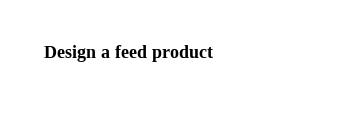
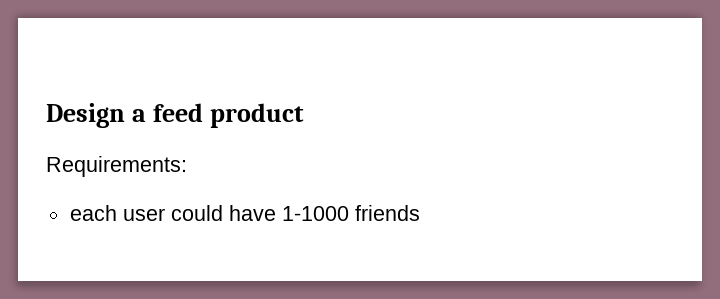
+ Requirements:
+ each user could have 1-1000 friends

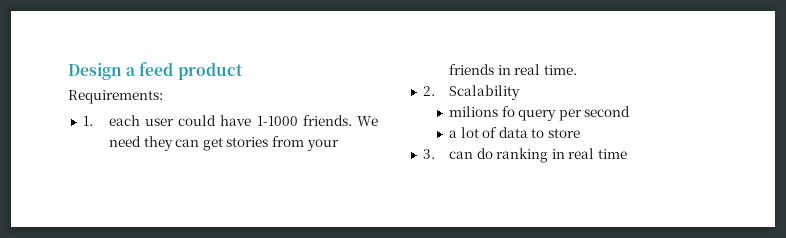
- each user could have 1-1000 friends
+ 1. each user could have 1-1000 friends. We need they can get stories from your friends in real time.
+ 2. Scalability
+ milions fo query per second
+ a lot of data to store
+ 3. can do ranking in real time

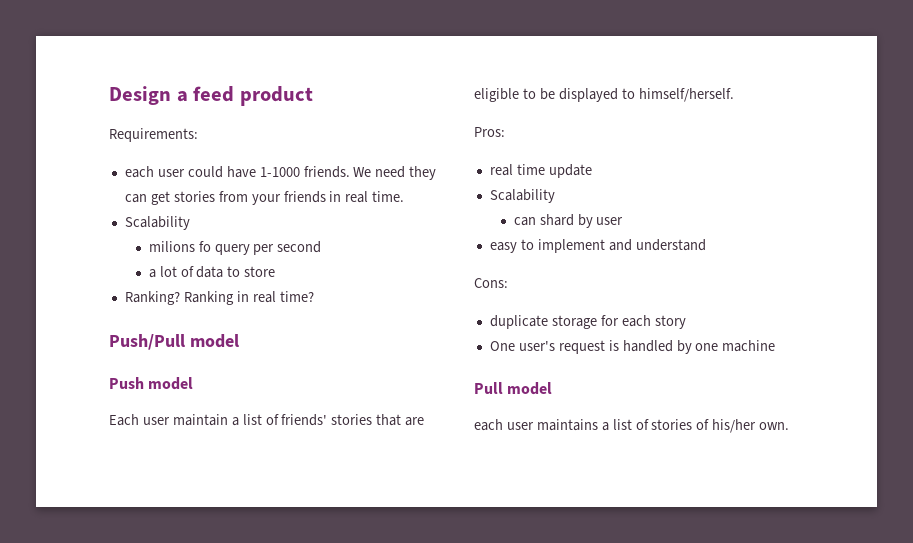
- 1. each user could have 1-1000 friends.
+ each user could have 1-1000 friends.
  We need they can get stories from your friends in real time.
- 2. Scalability
+ Scalability
- 3. can do ranking in real time
+ Ranking? Ranking in real time?
+ Push/Pull model
+ Push model
+ Each user maintain a list of friends' stories that are eligible to be displayed to himself/herself.
+ Pros:
+ real time update
+ Scalability
+ can shard by user
+ easy to implement and understand
+ Cons:
+ duplicate storage for each story
+ One user's request is handled by one machine
+ Pull model
+ each user maintains a list of stories of his/her own.

